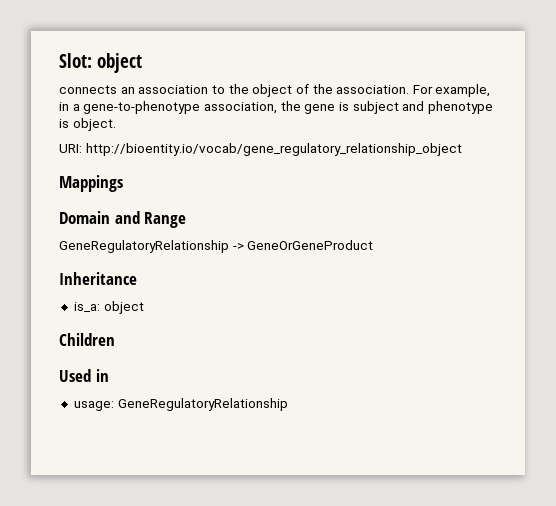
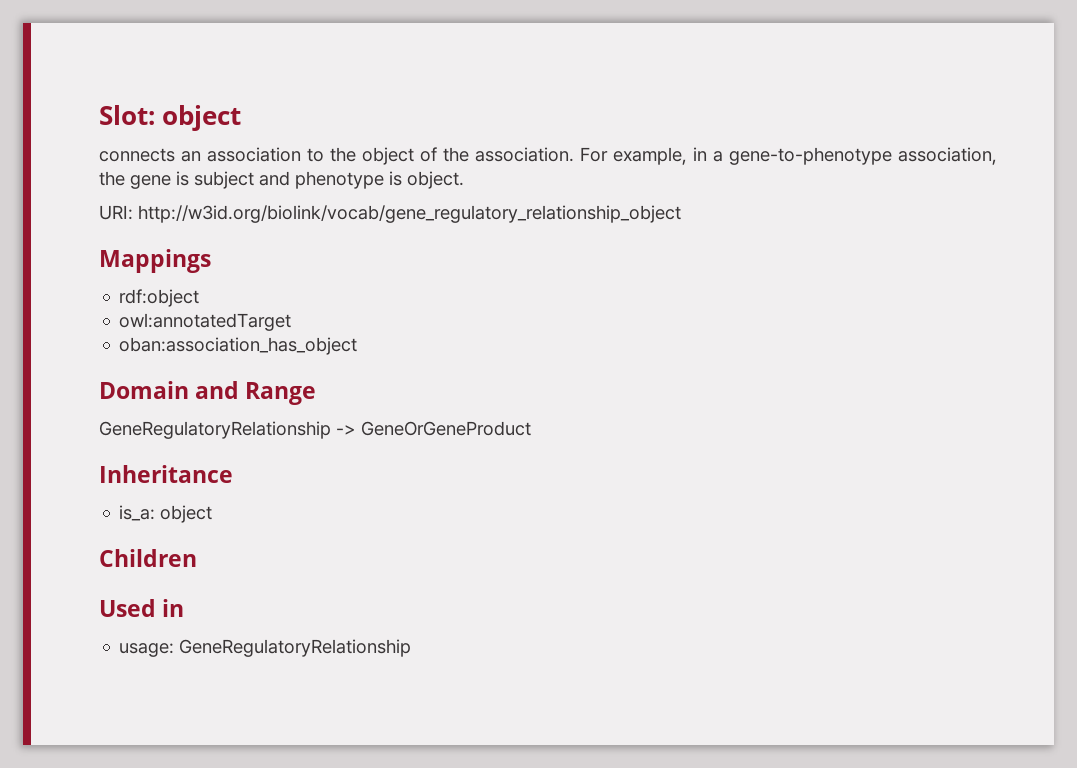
- URI: http://bioentity.io/vocab/gene_regulatory_relationship_object
+ URI: http://w3id.org/biolink/vocab/gene_regulatory_relationship_object
+ rdf:object
+ owl:annotatedTarget
+ oban:association_has_object

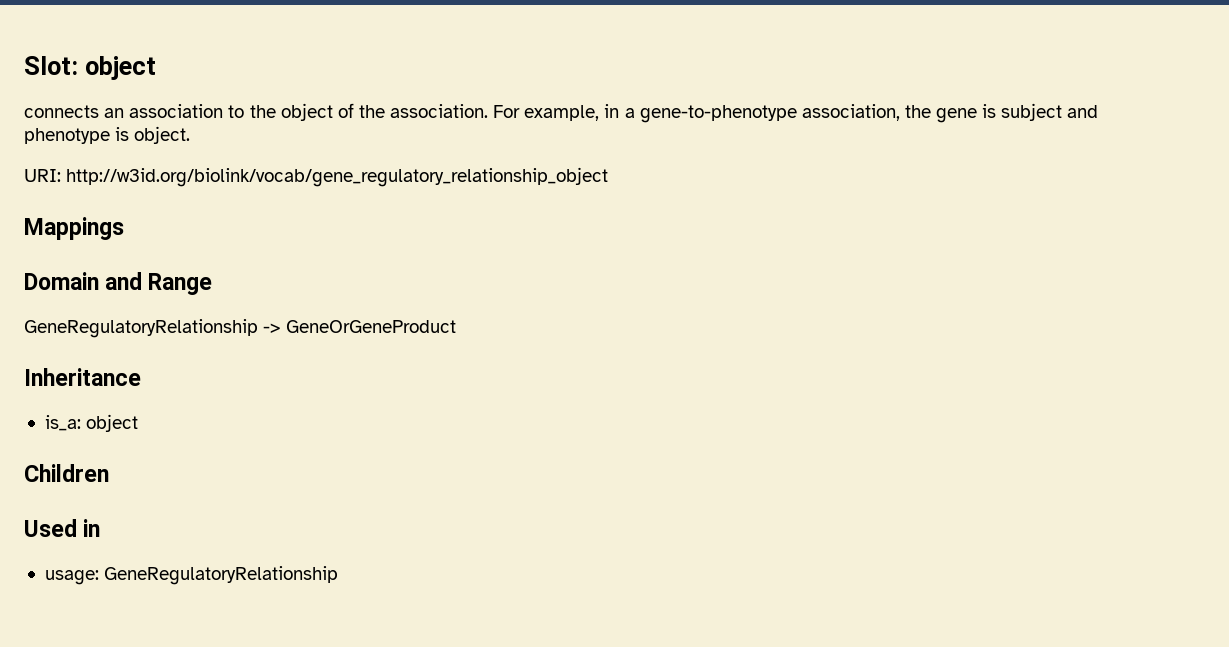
- rdf:object
- owl:annotatedTarget
- oban:association_has_object

